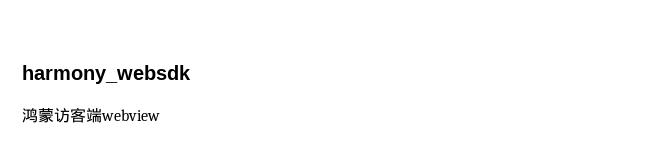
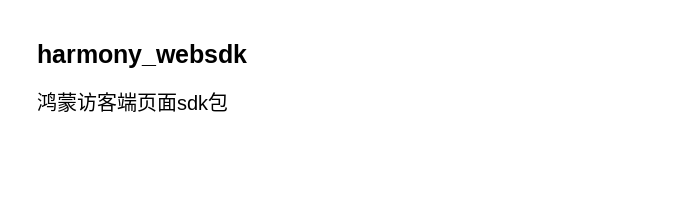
- 鸿蒙访客端webview
+ 鸿蒙访客端页面sdk包

